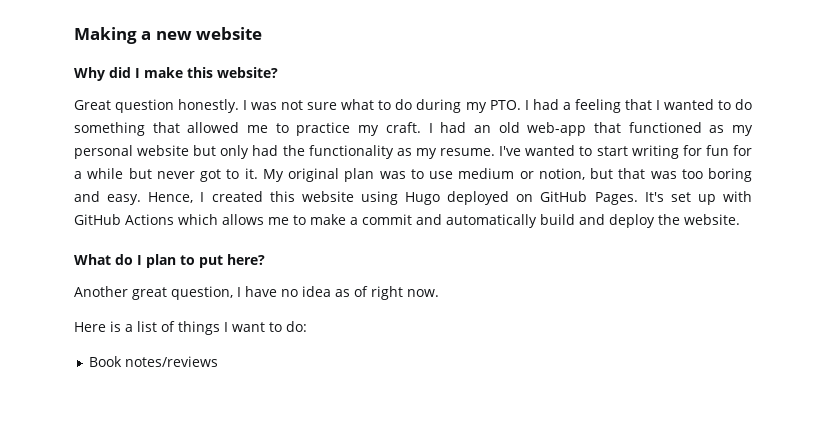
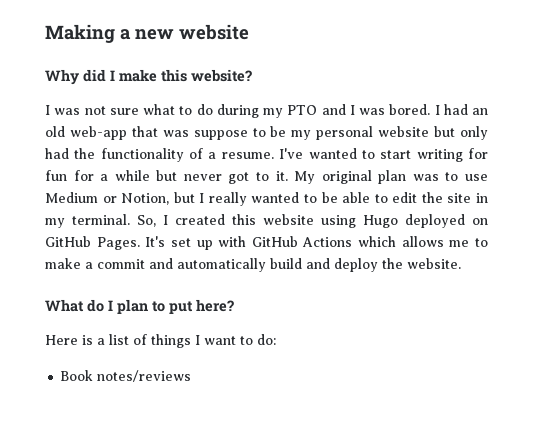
- Great question honestly. I was not sure what to do during my PTO. I had a feeling that I wanted to do something that allowed me to practice my craft.
+ I was not sure what to do during my PTO and I was bored.
- I had an old web-app that functioned as my personal website but only had the functionality as my resume.
+ I had an old web-app that was suppose to be my personal website but only had the functionality of a resume.
- My original plan was to use medium or notion, but that was too boring and easy. Hence, I created this website using Hugo deployed on GitHub Pages.
+ My original plan was to use Medium or Notion, but I really wanted to be able to edit the site in my terminal. So, I created this website using Hugo deployed on GitHub Pages.
- Another great question, I have no idea as of right now.

